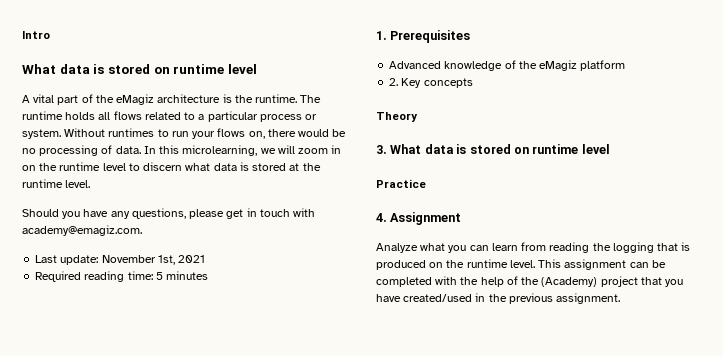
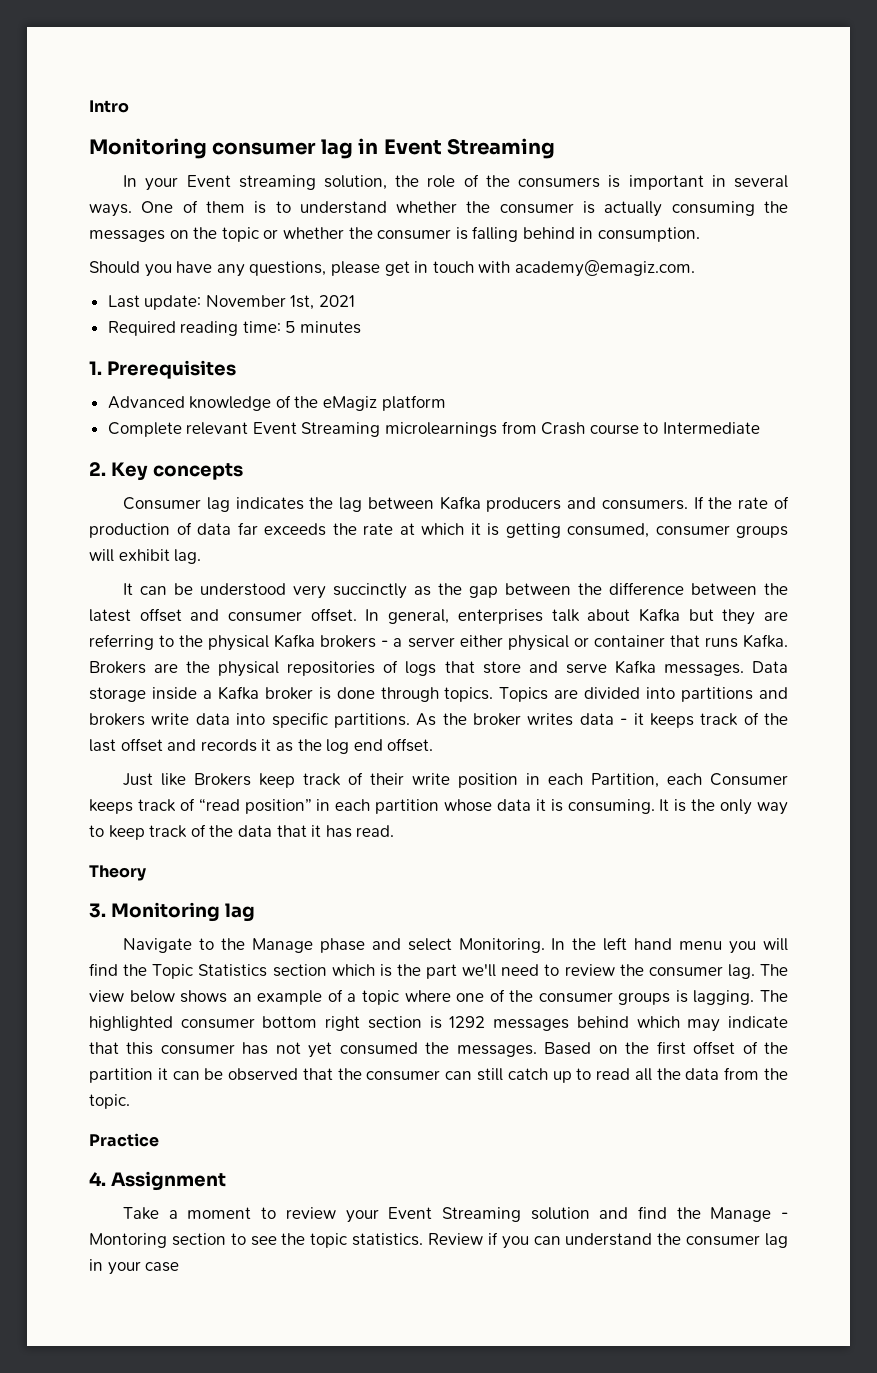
  Intro
- What data is stored on runtime level
- A vital part of the eMagiz architecture is the runtime. The runtime holds all flows related to a particular process or system. Without runtimes to run your flows on, there would be no processing of data. In this microlearning, we will zoom in on the runtime level to discern what data is stored at the runtime level.
+ Monitoring consumer lag in Event Streaming
+ In your Event streaming solution, the role of the consumers is important in several ways. One of them is to understand whether the consumer is actually consuming the messages on the topic or whether the consumer is falling behind in consumption.
+ Complete relevant Event Streaming microlearnings from Crash course to Intermediate
  2. Key concepts
+ Consumer lag indicates the lag between Kafka producers and consumers. If the rate of production of data far exceeds the rate at which it is getting consumed, consumer groups will exhibit lag.
+ It can be understood very succinctly as the gap between the difference between the latest offset and consumer offset. In general, enterprises talk about Kafka but they are referring to the physical Kafka brokers - a server either physical or container that runs Kafka. Brokers are the physical repositories of logs that store and serve Kafka messages. Data storage inside a Kafka broker is done through topics. Topics are divided into partitions and brokers write data into specific partitions. As the broker writes data - it keeps track of the last offset and records it as the log end offset.
+ Just like Brokers keep track of their write position in each Partition, each Consumer keeps track of “read position” in each partition whose data it is consuming. It is the only way to keep track of the data that it has read.
  Theory
- 3. What data is stored on runtime level
+ 3. Monitoring lag
+ Navigate to the Manage phase and select Monitoring. In the left hand menu you will find the Topic Statistics section which is the part we'll need to review the consumer lag. The view below shows an example of a topic where one of the consumer groups is lagging. The highlighted consumer bottom right section is 1292 messages behind which may indicate that this consumer has not yet consumed the messages. Based on the first offset of the partition it can be observed that the consumer can still catch up to read all the data from the topic.
  Practice
  4. Assignment
- Analyze what you can learn from reading the logging that is produced on the runtime level. This assignment can be completed with the help of the (Academy) project that you have created/used in the previous assignment.
+ Take a moment to review your Event Streaming solution and find the Manage - Montoring section to see the topic statistics. Review if you can understand the consumer lag in your case

